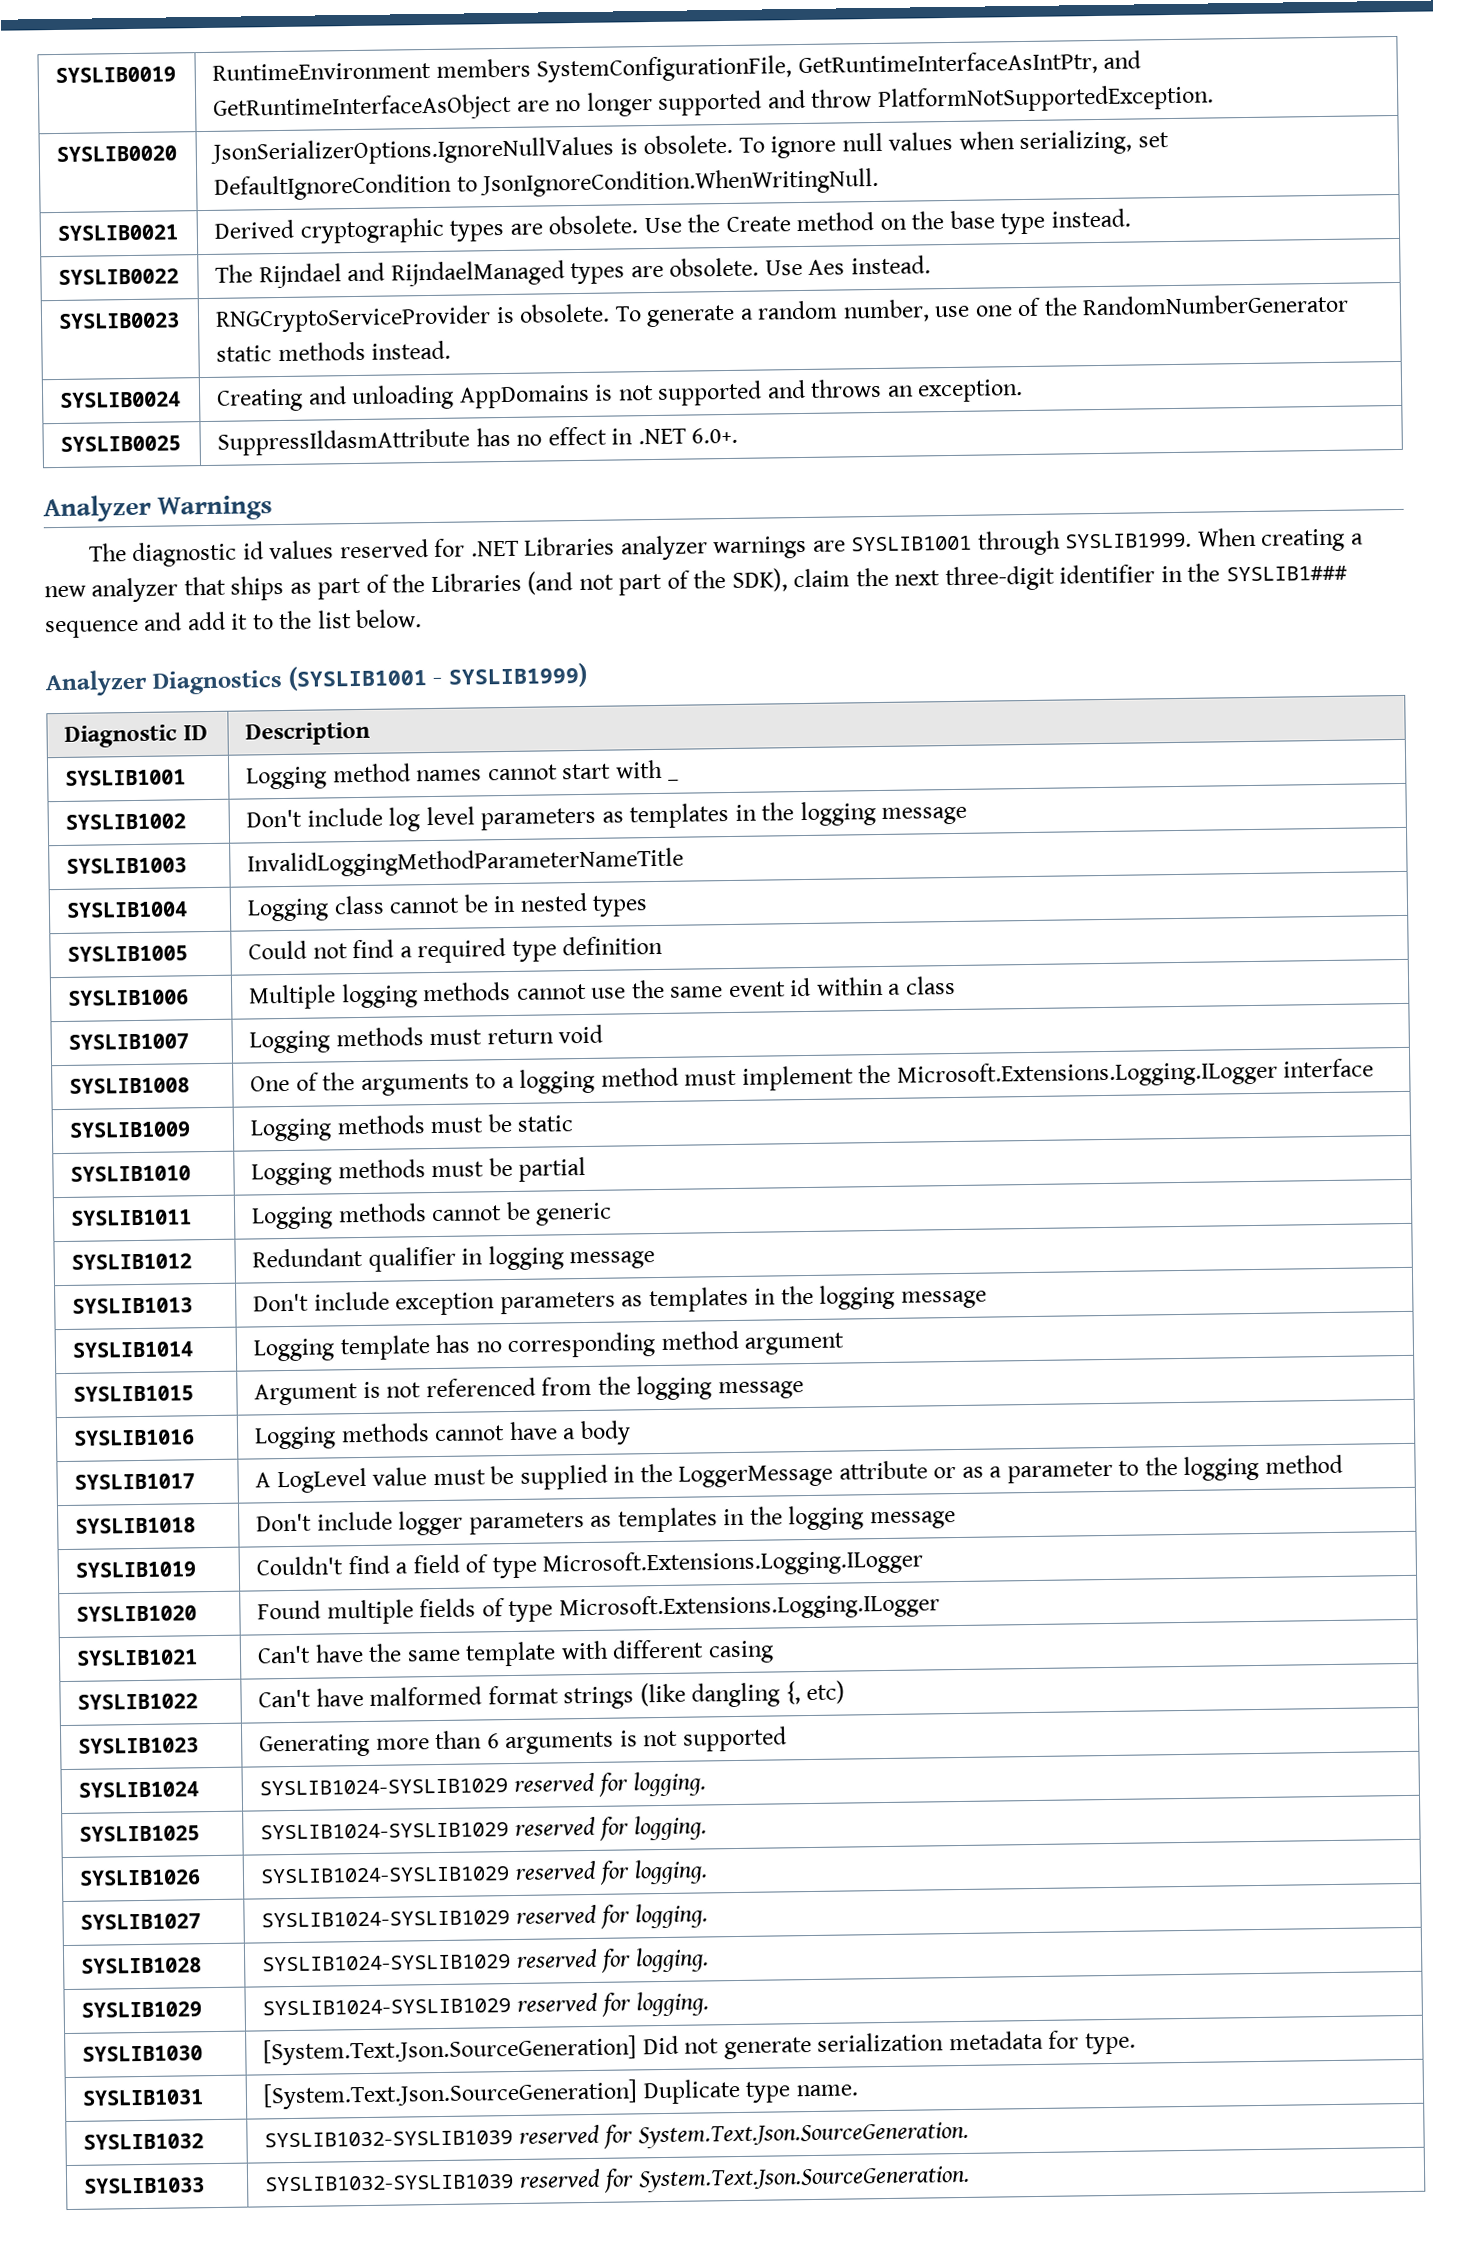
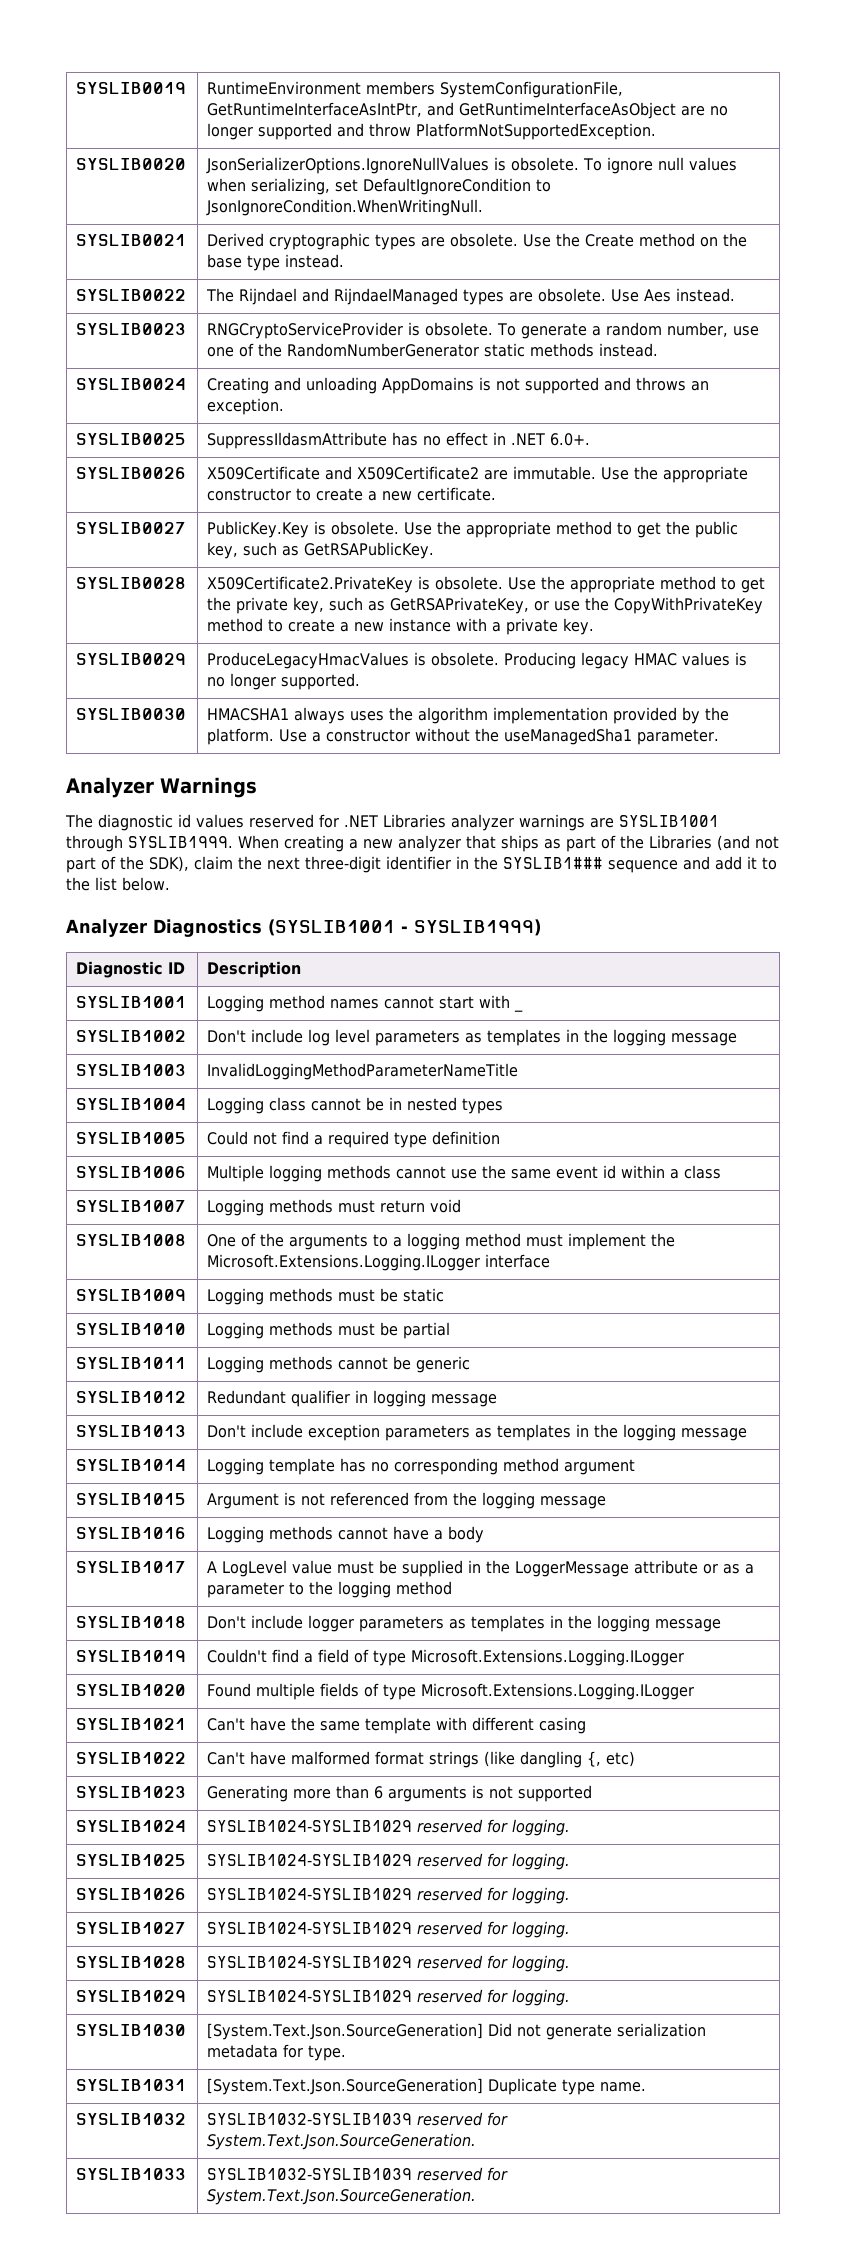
+ SYSLIB0026 | X509Certificate and X509Certificate2 are immutable. Use the appropriate constructor to create a new certificate.
+ SYSLIB0027 | PublicKey.Key is obsolete. Use the appropriate method to get the public key, such as GetRSAPublicKey.
+ SYSLIB0028 | X509Certificate2.PrivateKey is obsolete. Use the appropriate method to get the private key, such as GetRSAPrivateKey, or use the CopyWithPrivateKey method to create a new instance with a private key.
+ SYSLIB0029 | ProduceLegacyHmacValues is obsolete. Producing legacy HMAC values is no longer supported.
+ SYSLIB0030 | HMACSHA1 always uses the algorithm implementation provided by the platform. Use a constructor without the useManagedSha1 parameter.

